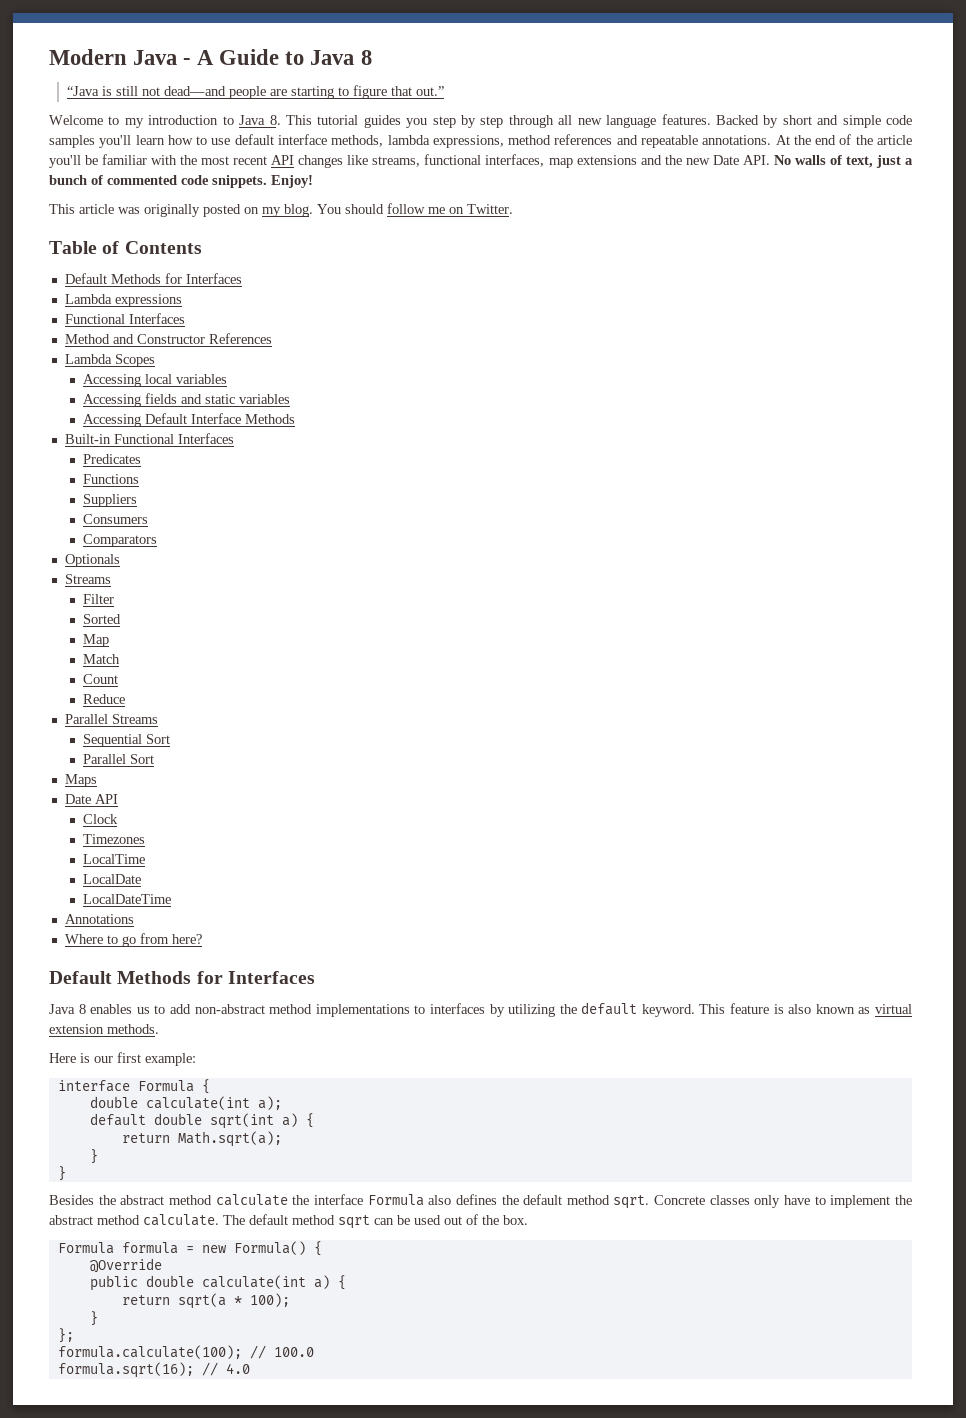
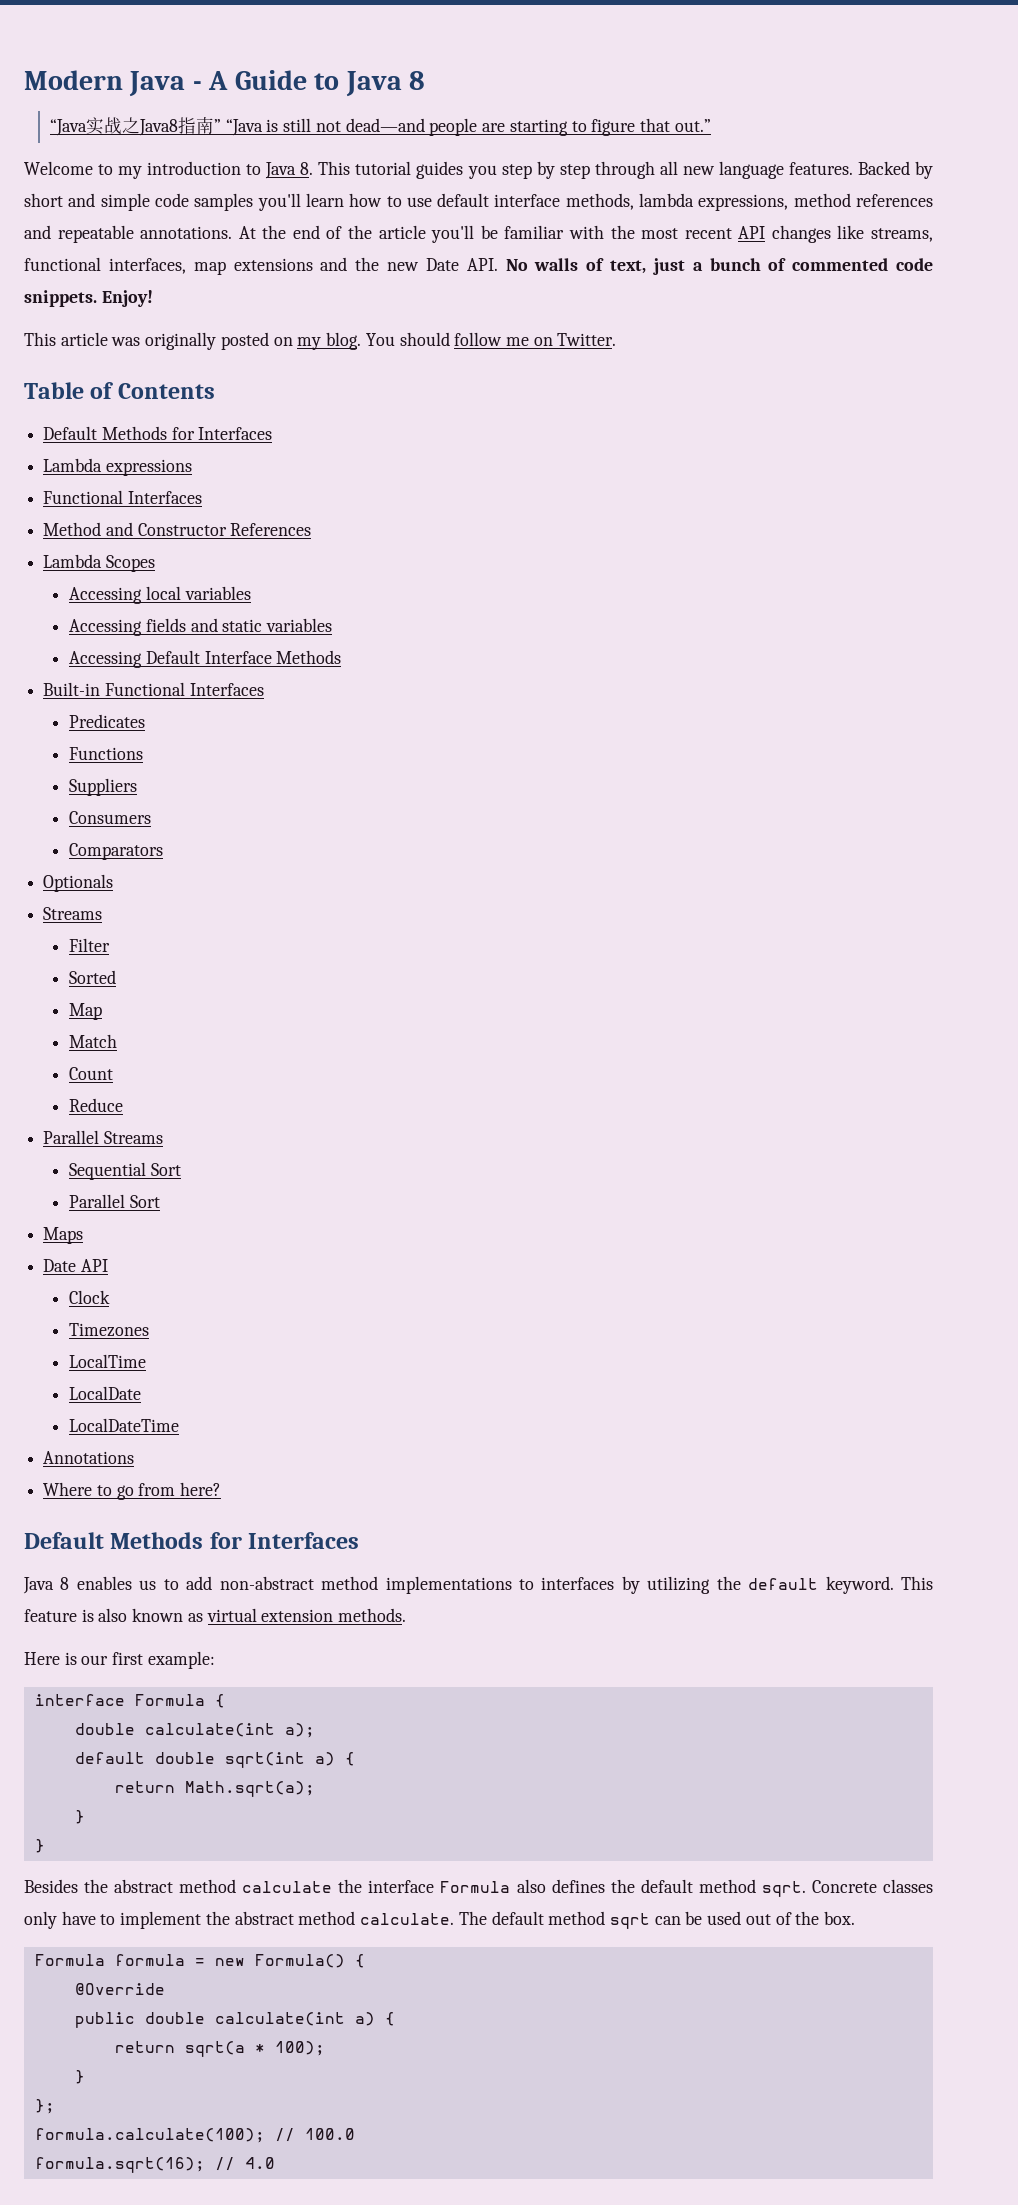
- “Java is still not dead—and people are starting to figure that out.”
+ “Java实战之Java8指南” “Java is still not dead—and people are starting to figure that out.”

